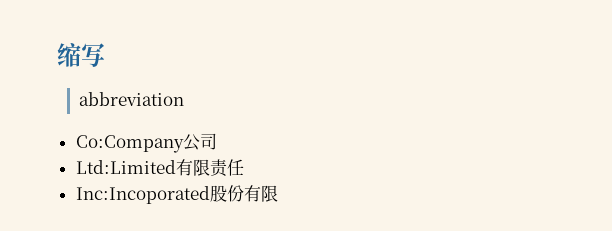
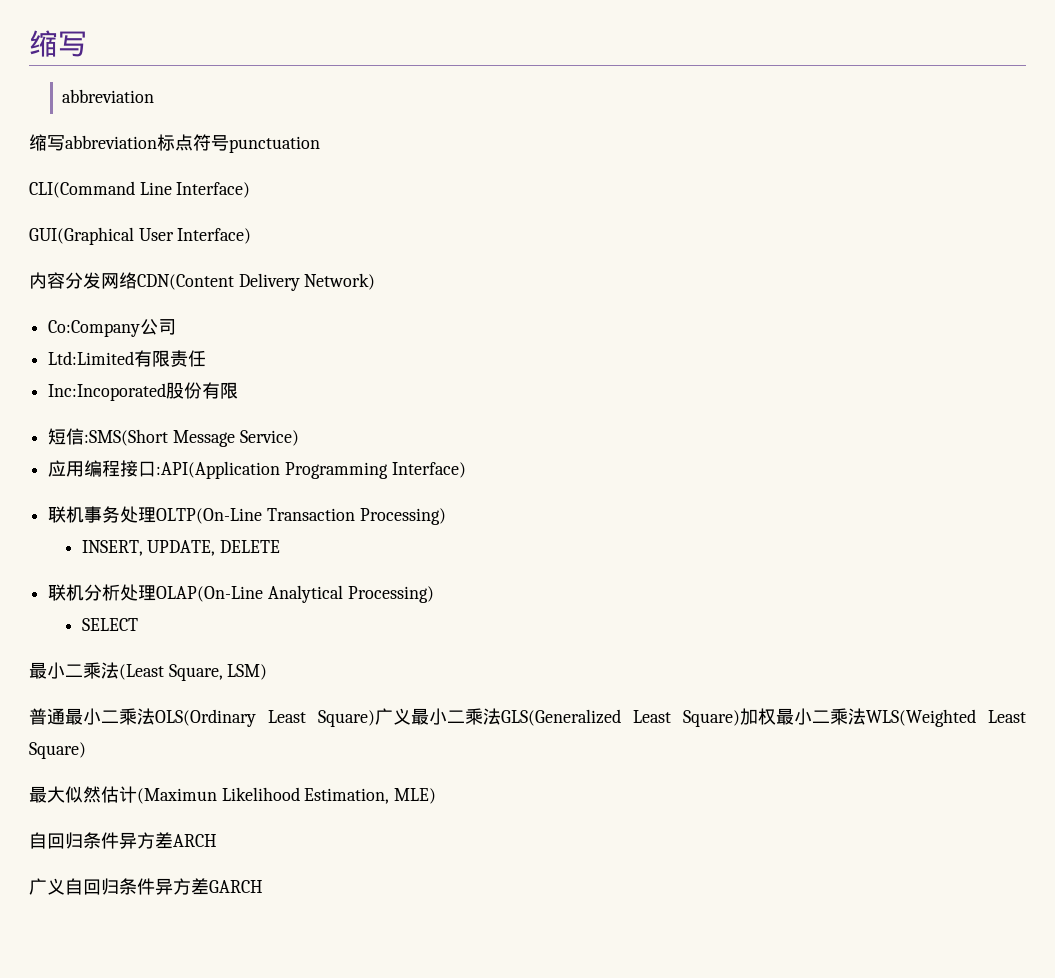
+ 缩写abbreviation标点符号punctuation
+ CLI(Command Line Interface)
+ GUI(Graphical User Interface)
+ 内容分发网络CDN(Content Delivery Network)
+ 短信:SMS(Short Message Service)
+ 应用编程接口:API(Application Programming Interface)
+ 联机事务处理OLTP(On-Line Transaction Processing)
+ INSERT, UPDATE, DELETE
+ 联机分析处理OLAP(On-Line Analytical Processing)
+ SELECT
+ 最小二乘法(Least Square, LSM)
+ 普通最小二乘法OLS(Ordinary Least Square)广义最小二乘法GLS(Generalized Least Square)加权最小二乘法WLS(Weighted Least Square)
+ 最大似然估计(Maximun Likelihood Estimation, MLE)
+ 自回归条件异方差ARCH
+ 广义自回归条件异方差GARCH

